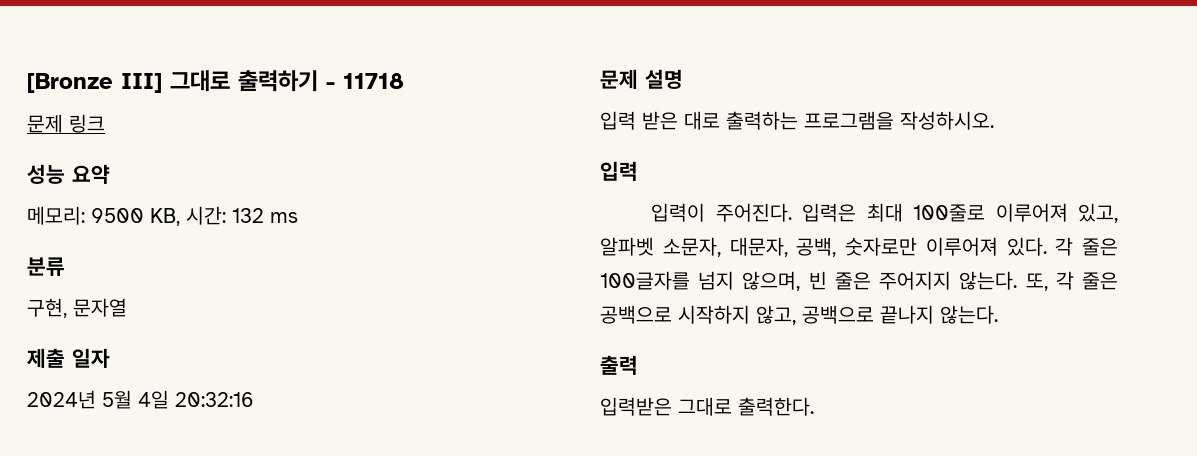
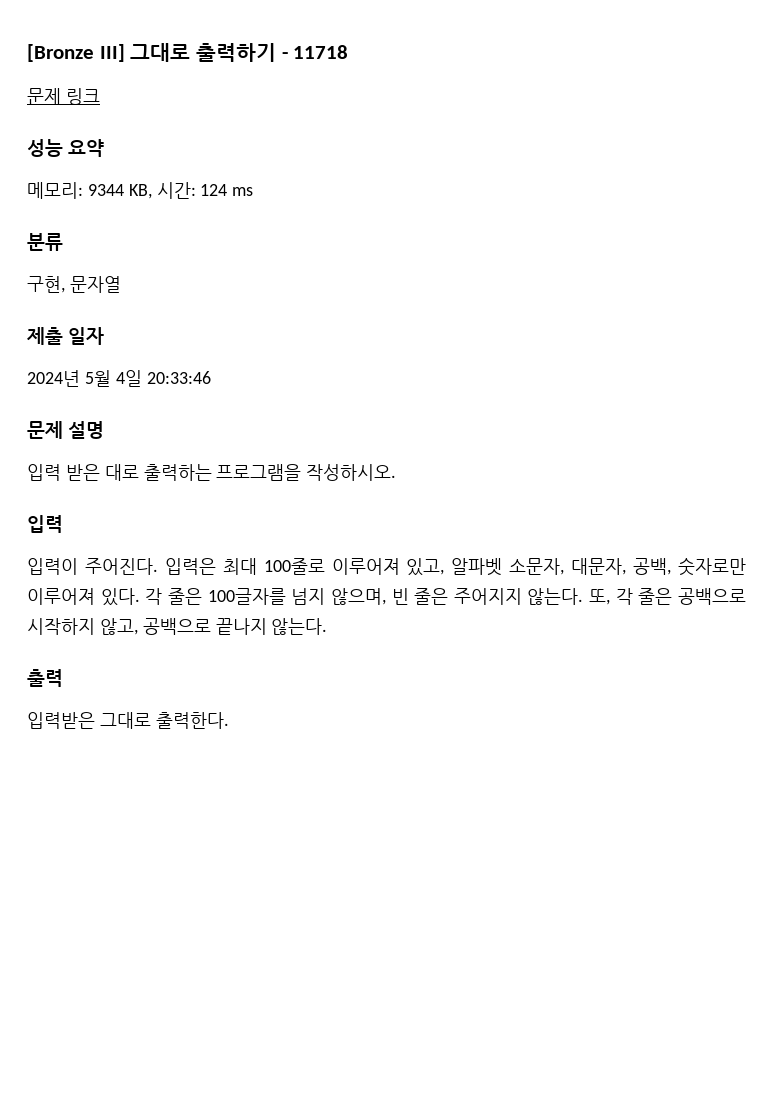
- 메모리: 9500 KB, 시간: 132 ms
+ 메모리: 9344 KB, 시간: 124 ms
- 2024년 5월 4일 20:32:16
+ 2024년 5월 4일 20:33:46

